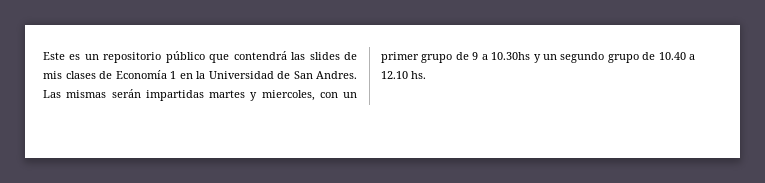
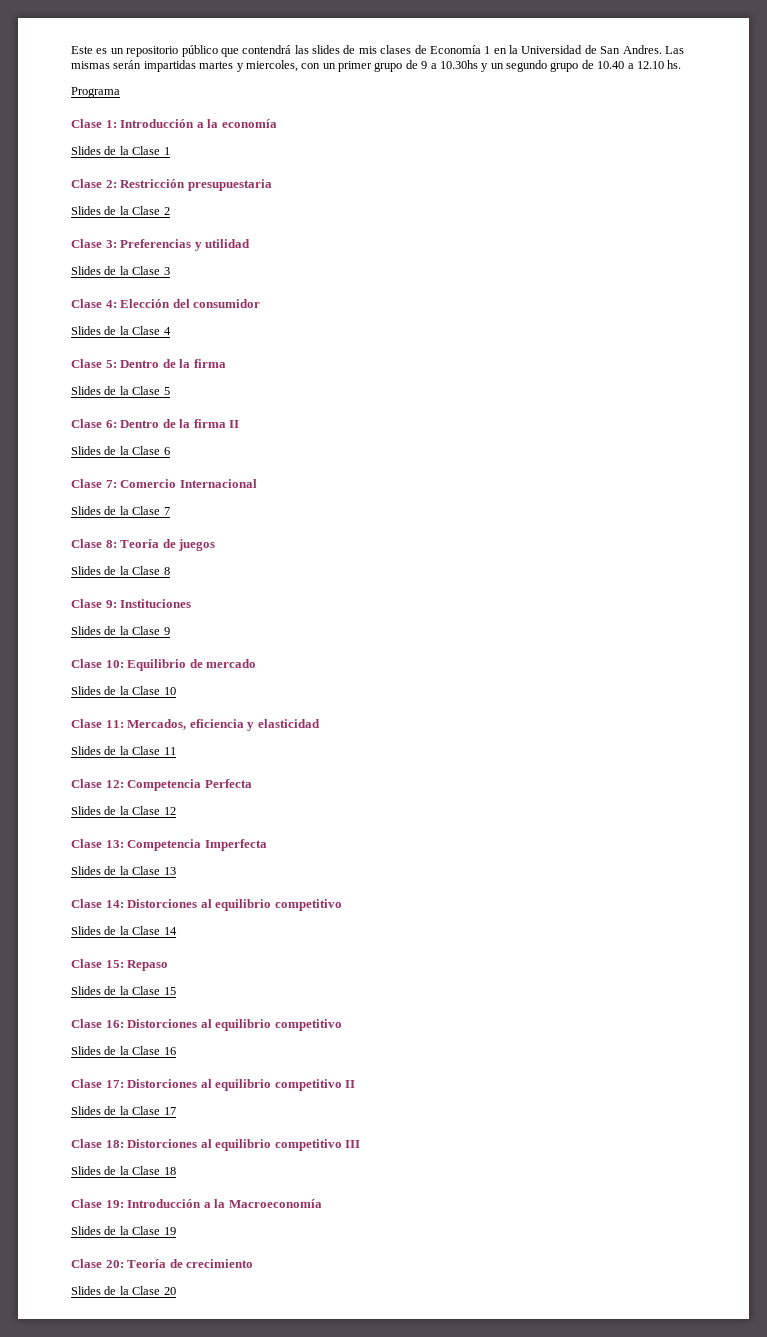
+ Programa
+ Clase 1: Introducción a la economía
+ Slides de la Clase 1
+ Clase 2: Restricción presupuestaria
+ Slides de la Clase 2
+ Clase 3: Preferencias y utilidad
+ Slides de la Clase 3
+ Clase 4: Elección del consumidor
+ Slides de la Clase 4
+ Clase 5: Dentro de la firma
+ Slides de la Clase 5
+ Clase 6: Dentro de la firma II
+ Slides de la Clase 6
+ Clase 7: Comercio Internacional
+ Slides de la Clase 7
+ Clase 8: Teoría de juegos
+ Slides de la Clase 8
+ Clase 9: Instituciones
+ Slides de la Clase 9
+ Clase 10: Equilibrio de mercado
+ Slides de la Clase 10
+ Clase 11: Mercados, eficiencia y elasticidad
+ Slides de la Clase 11
+ Clase 12: Competencia Perfecta
+ Slides de la Clase 12
+ Clase 13: Competencia Imperfecta
+ Slides de la Clase 13
+ Clase 14: Distorciones al equilibrio competitivo
+ Slides de la Clase 14
+ Clase 15: Repaso
+ Slides de la Clase 15
+ Clase 16: Distorciones al equilibrio competitivo
+ Slides de la Clase 16
+ Clase 17: Distorciones al equilibrio competitivo II
+ Slides de la Clase 17
+ Clase 18: Distorciones al equilibrio competitivo III
+ Slides de la Clase 18
+ Clase 19: Introducción a la Macroeconomía
+ Slides de la Clase 19
+ Clase 20: Teoría de crecimiento
+ Slides de la Clase 20

